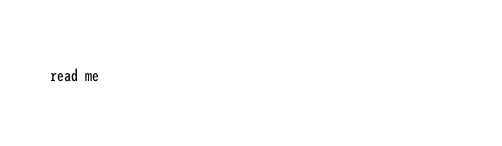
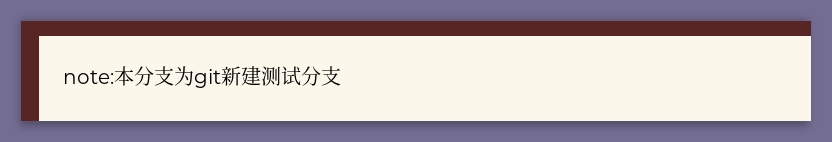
- read me
+ note:本分支为git新建测试分支

